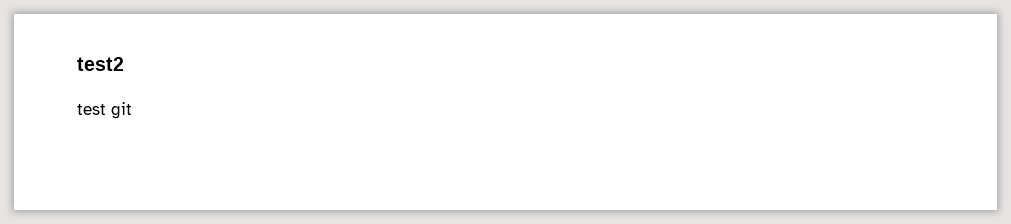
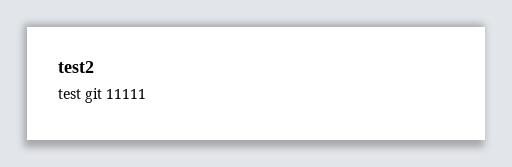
- test git
+ test git 11111

